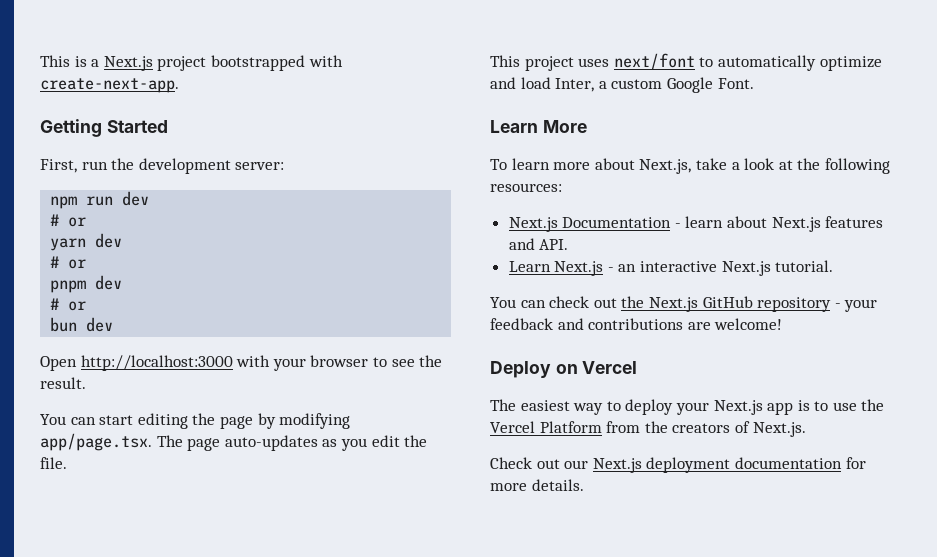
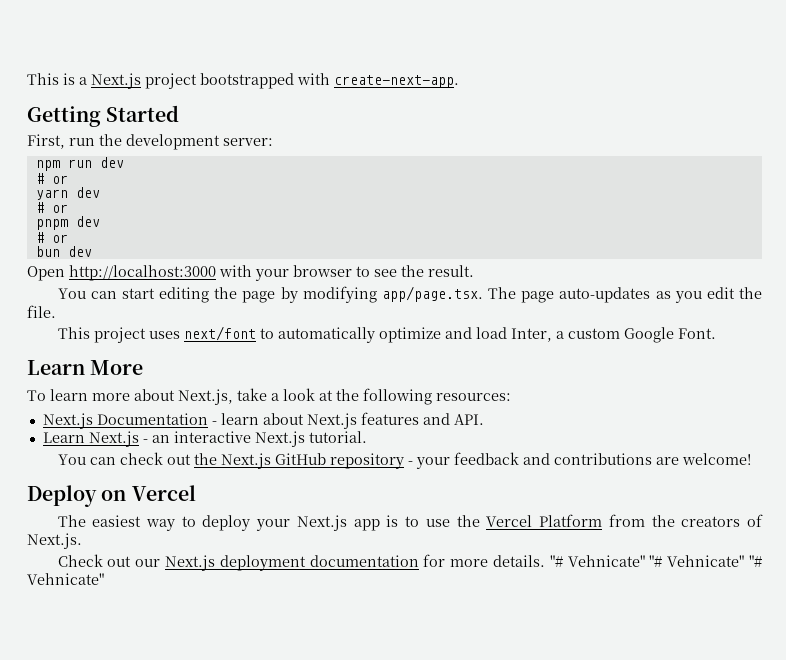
+ "# Vehnicate" "# Vehnicate" "# Vehnicate"

